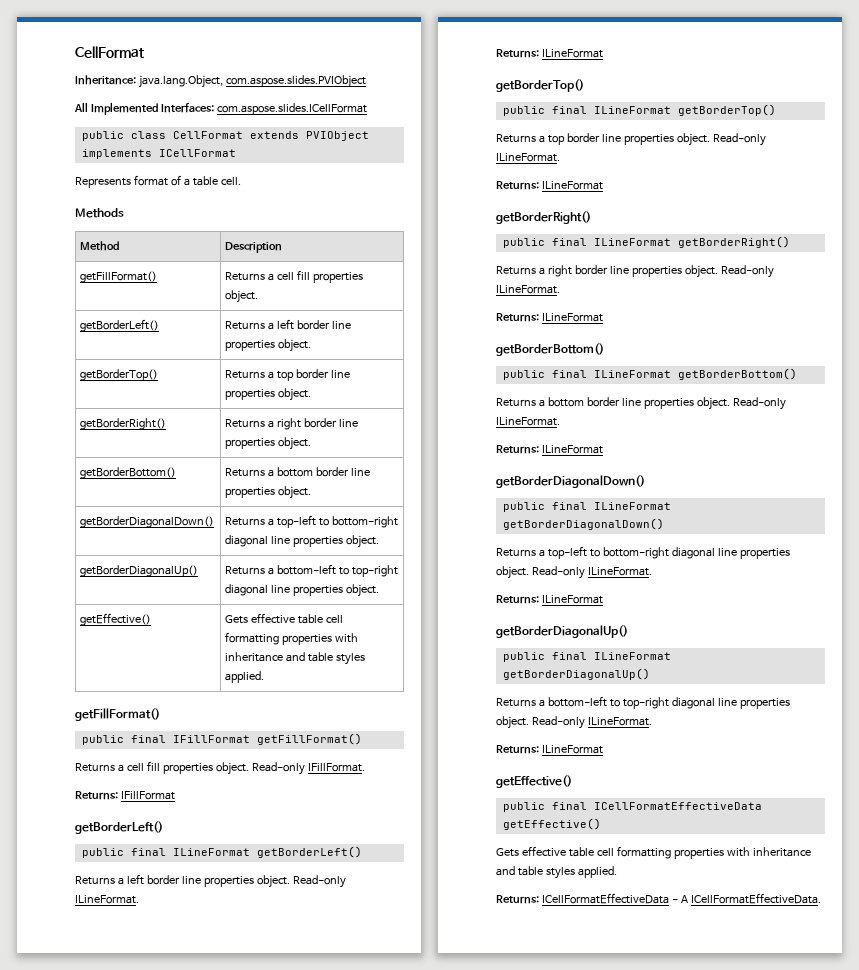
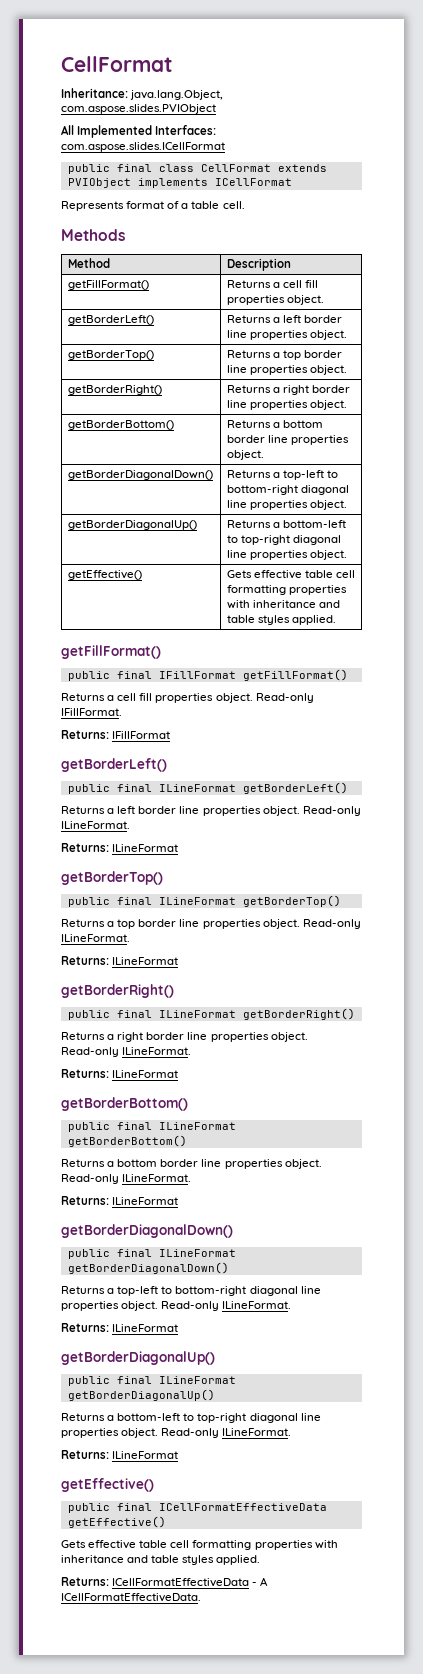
- public class CellFormat extends PVIObject implements ICellFormat
+ public final class CellFormat extends PVIObject implements ICellFormat

